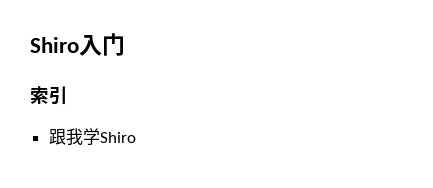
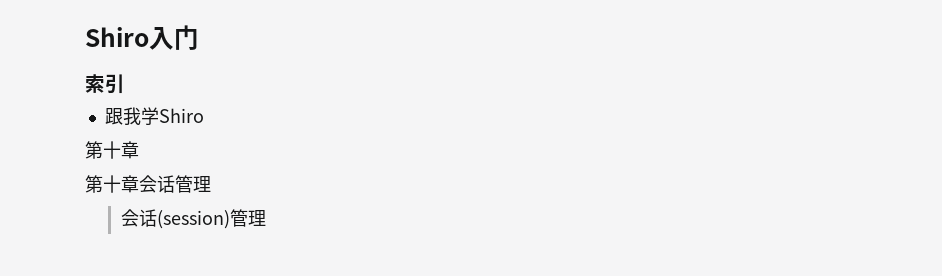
  跟我学Shiro
+ 第十章
+ 第十章会话管理
+ 会话(session)管理

